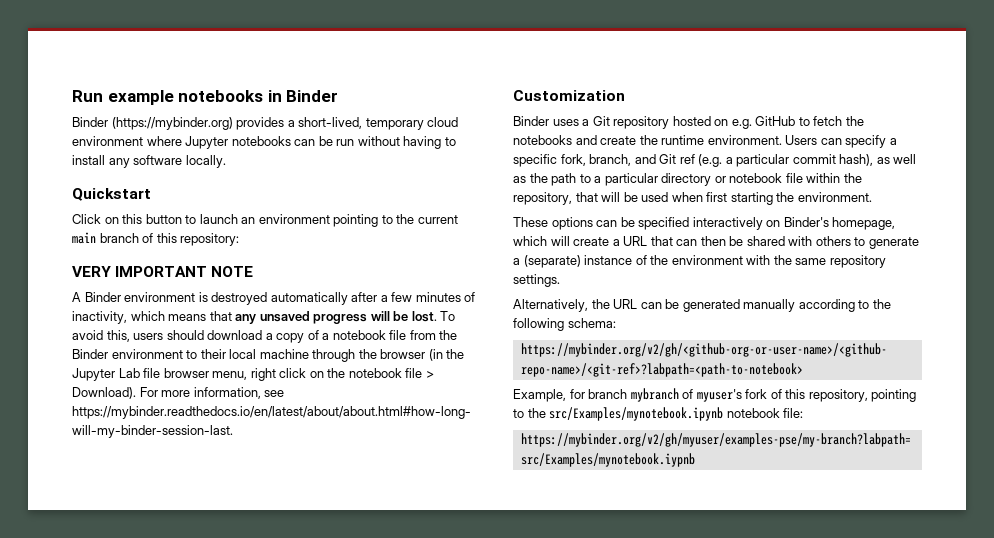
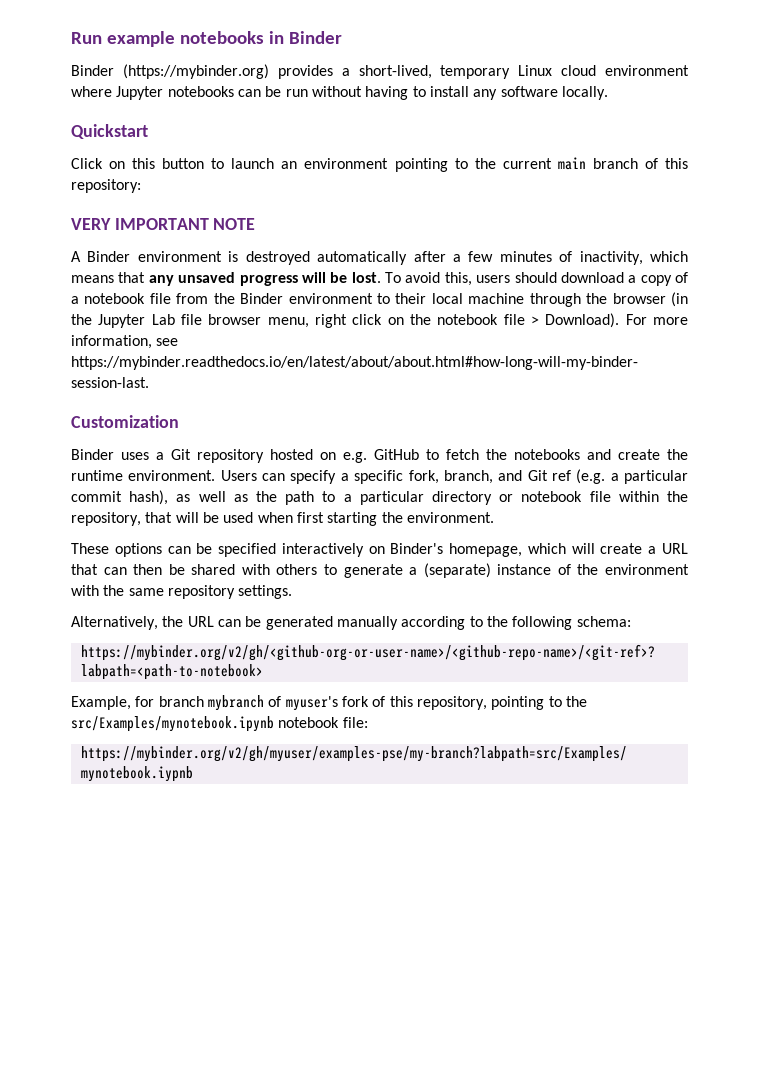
- Binder (https://mybinder.org) provides a short-lived, temporary cloud environment where Jupyter notebooks can be run without having to install any software locally.
+ Binder (https://mybinder.org) provides a short-lived, temporary Linux cloud environment where Jupyter notebooks can be run without having to install any software locally.

